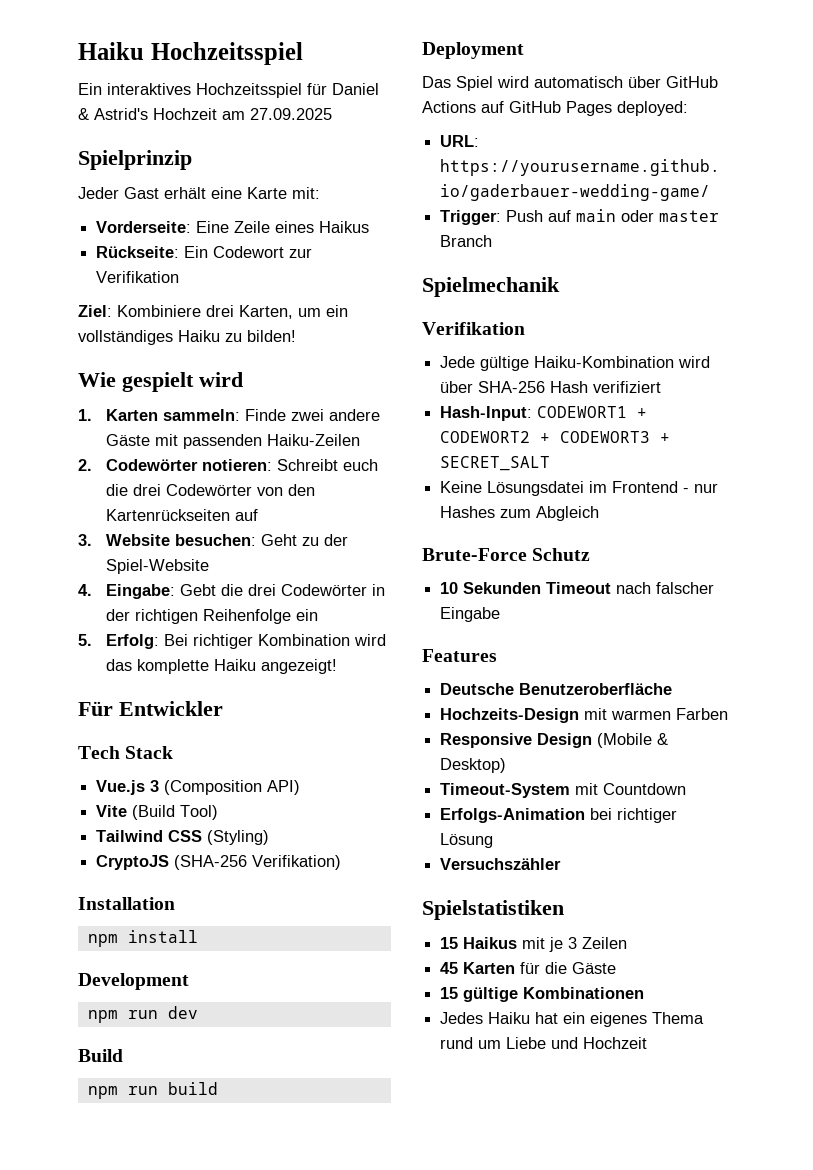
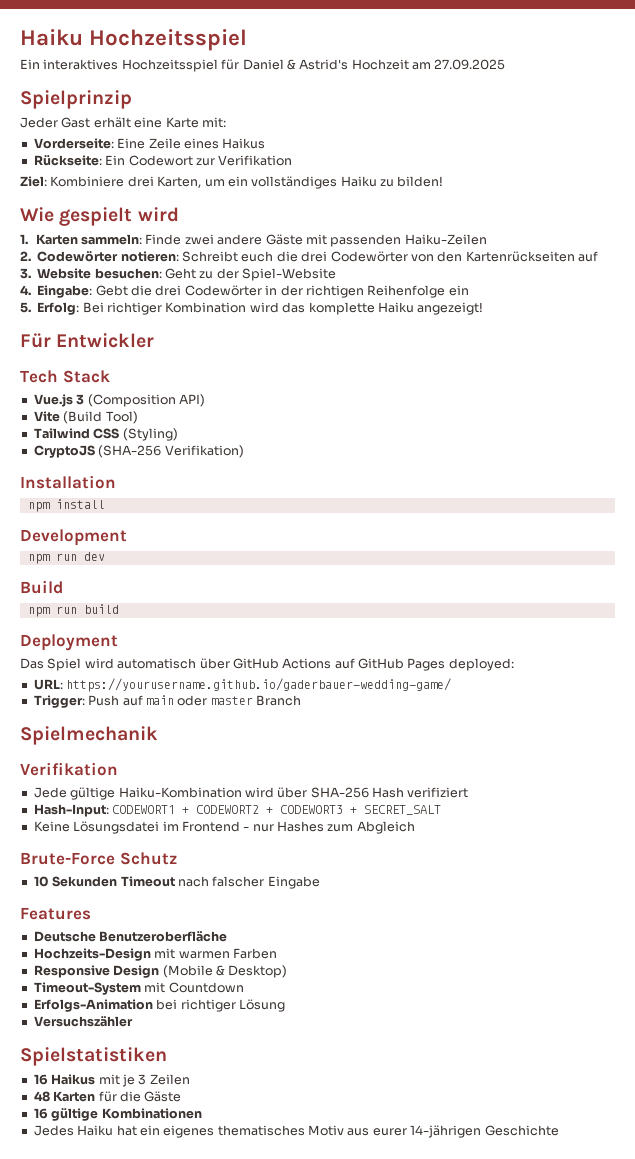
- 15 Haikus mit je 3 Zeilen
+ 16 Haikus mit je 3 Zeilen
- 45 Karten für die Gäste
+ 48 Karten für die Gäste
- 15 gültige Kombinationen
+ 16 gültige Kombinationen
- Jedes Haiku hat ein eigenes Thema rund um Liebe und Hochzeit
+ Jedes Haiku hat ein eigenes thematisches Motiv aus eurer 14-jährigen Geschichte

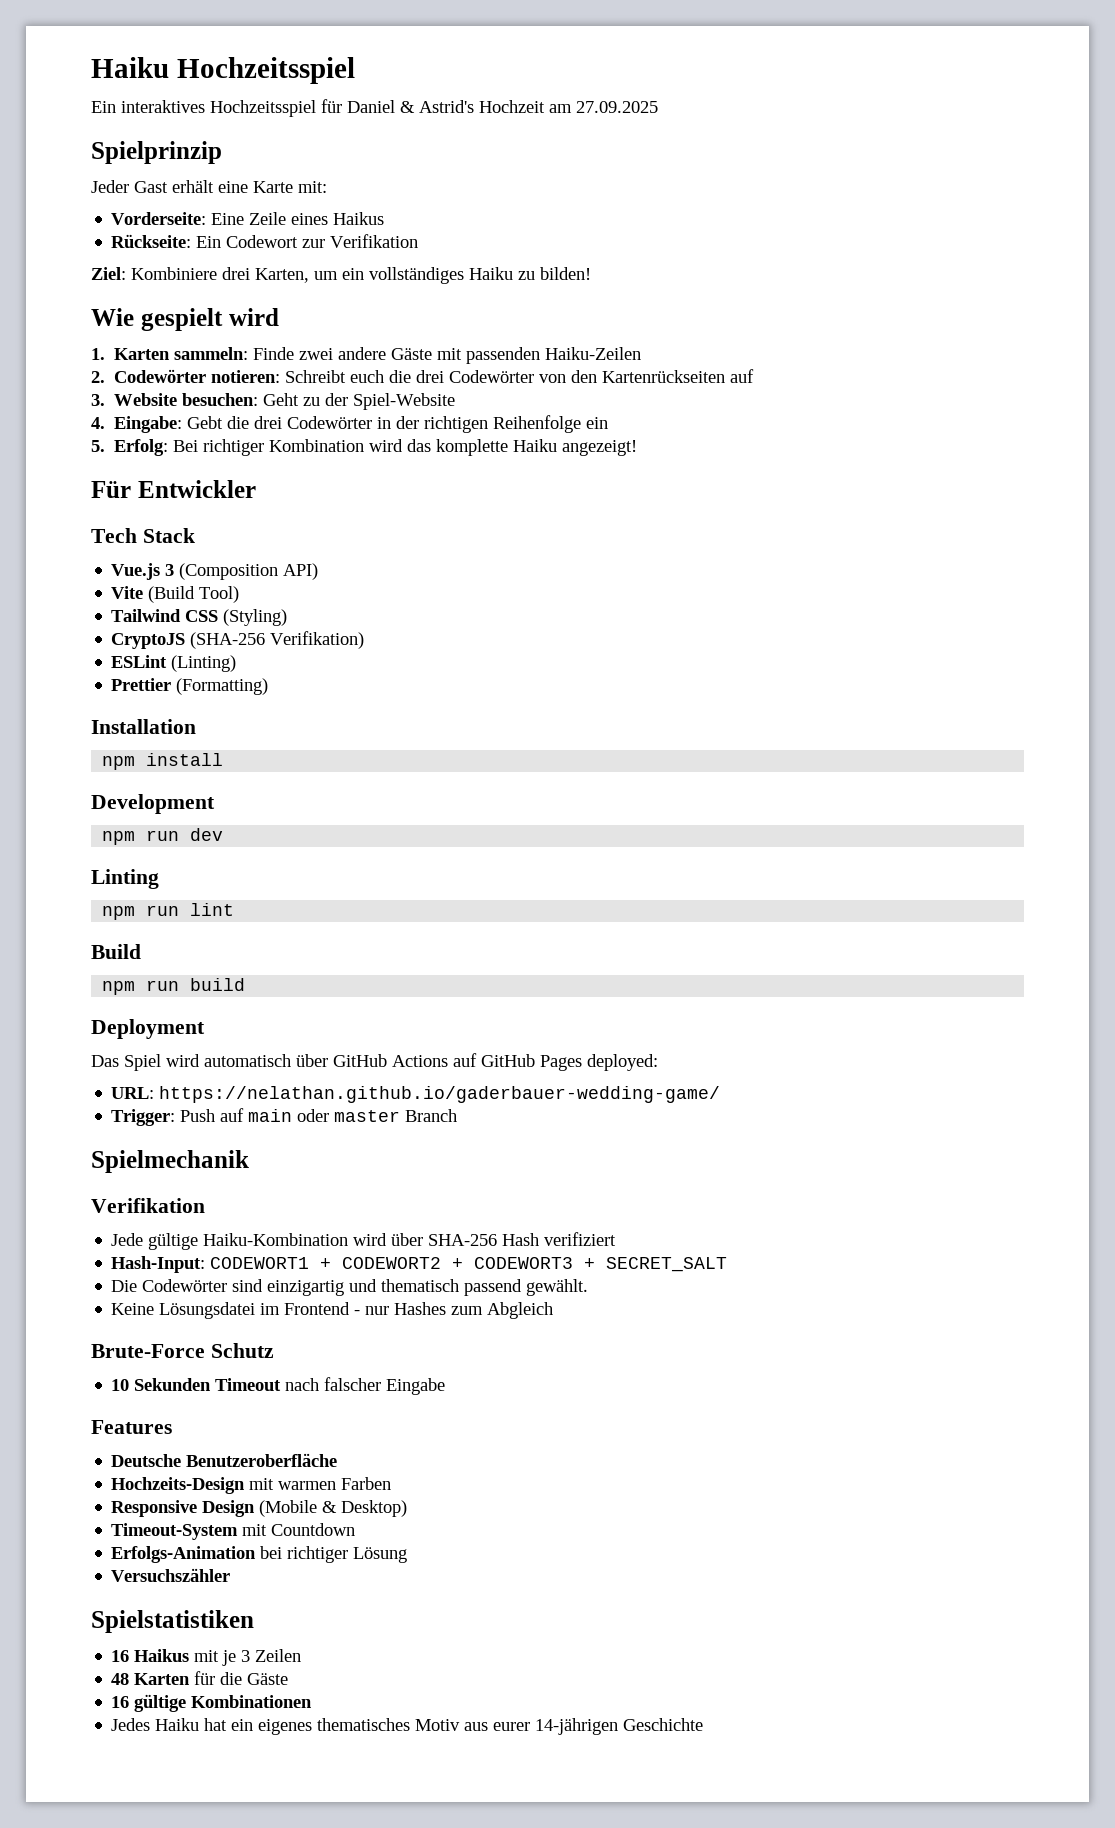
+ ESLint (Linting)
+ Prettier (Formatting)
+ Linting
+ npm run lint
- URL: https://yourusername.github.io/gaderbauer-wedding-game/
+ URL: https://nelathan.github.io/gaderbauer-wedding-game/
+ Die Codewörter sind einzigartig und thematisch passend gewählt.

